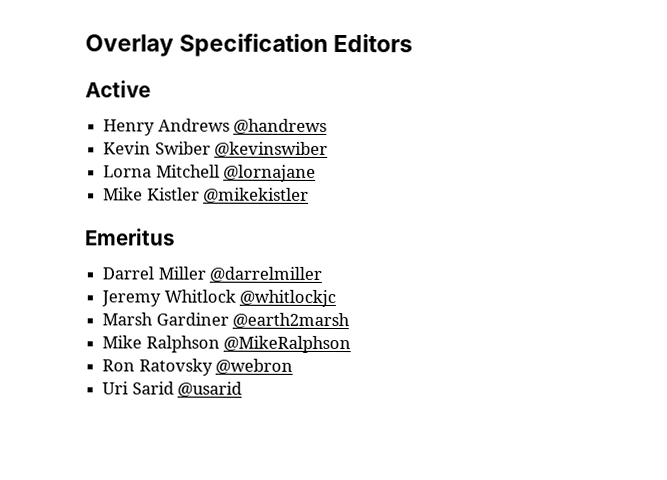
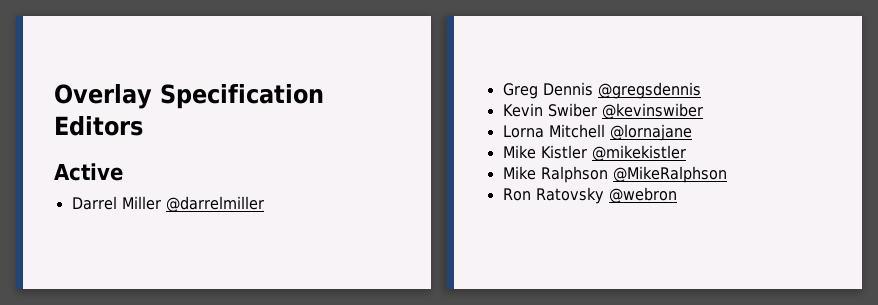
- Henry Andrews @handrews
+ Darrel Miller @darrelmiller
+ Greg Dennis @gregsdennis
- Emeritus
- Darrel Miller @darrelmiller
- Jeremy Whitlock @whitlockjc
- Marsh Gardiner @earth2marsh
- Uri Sarid @usarid

